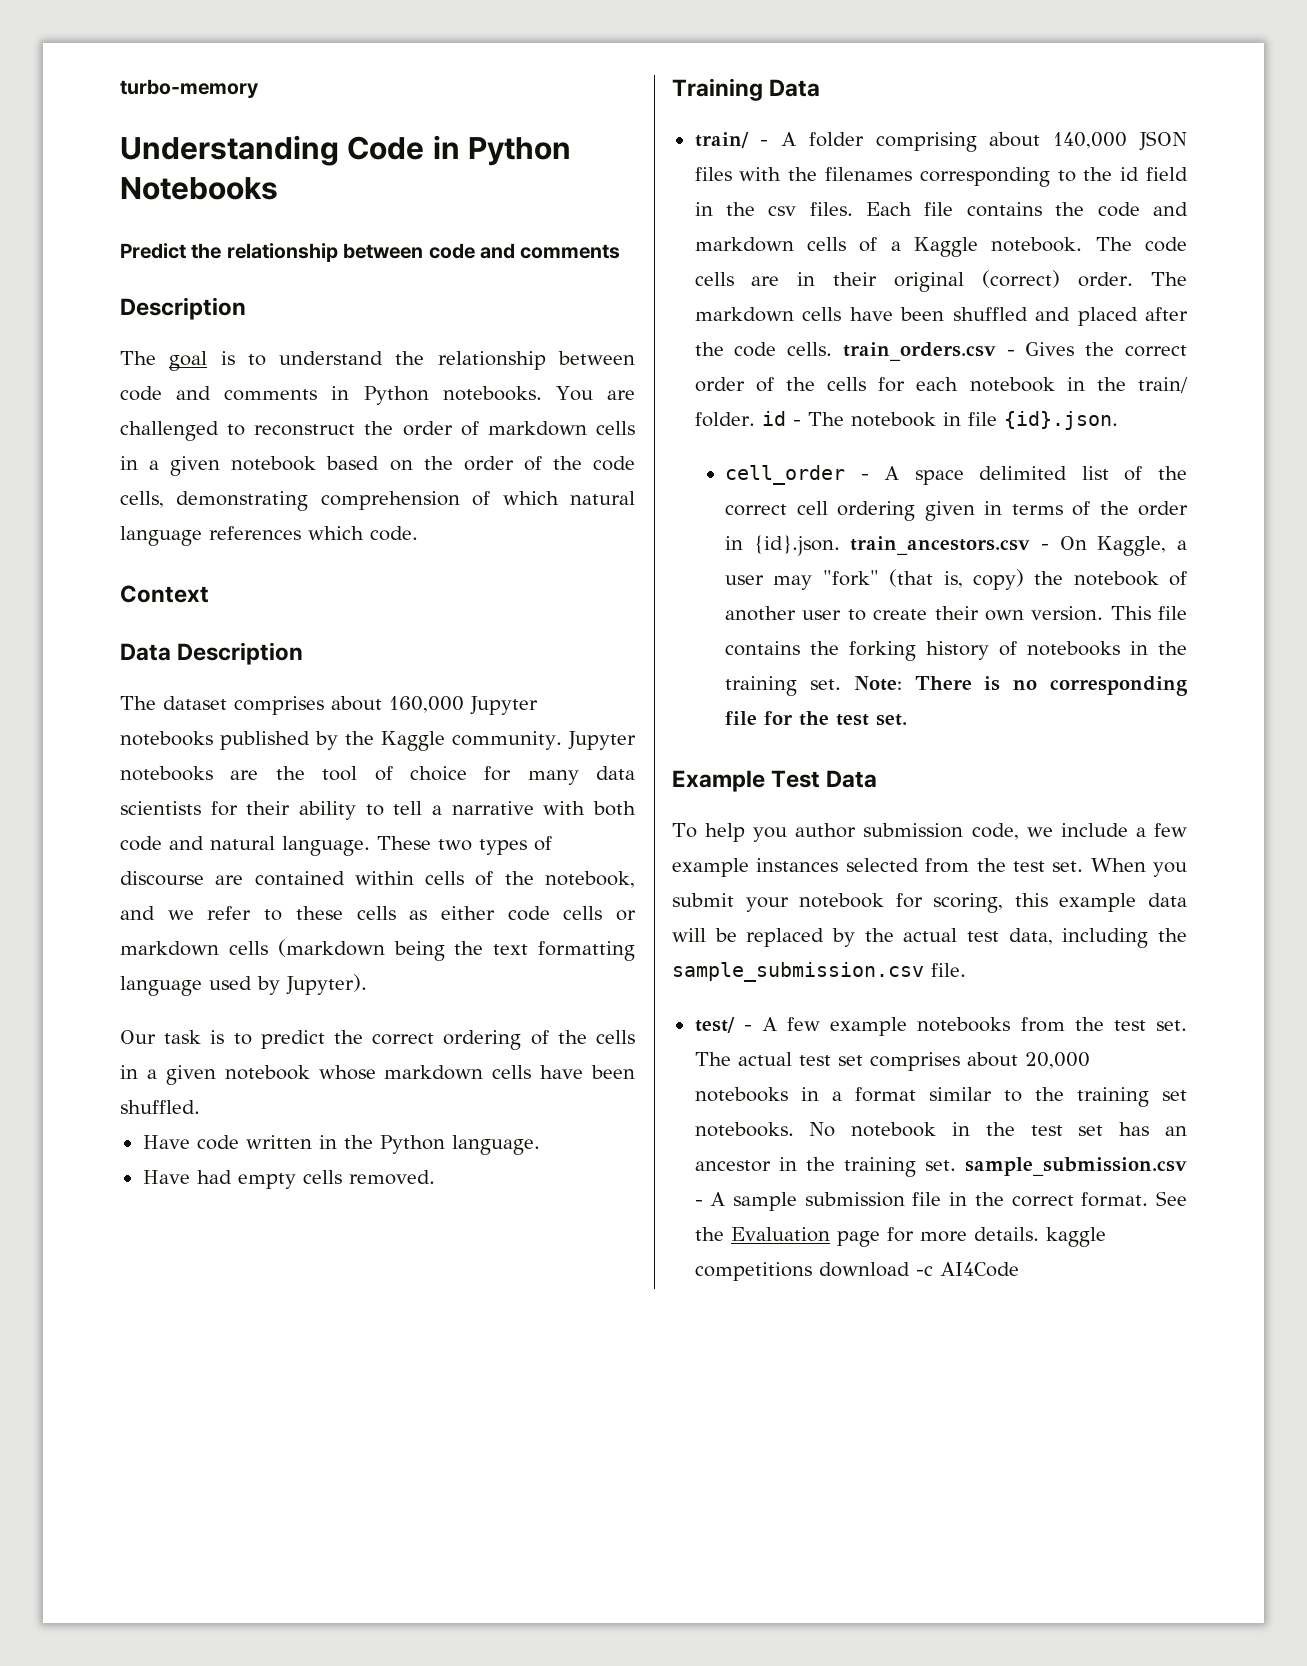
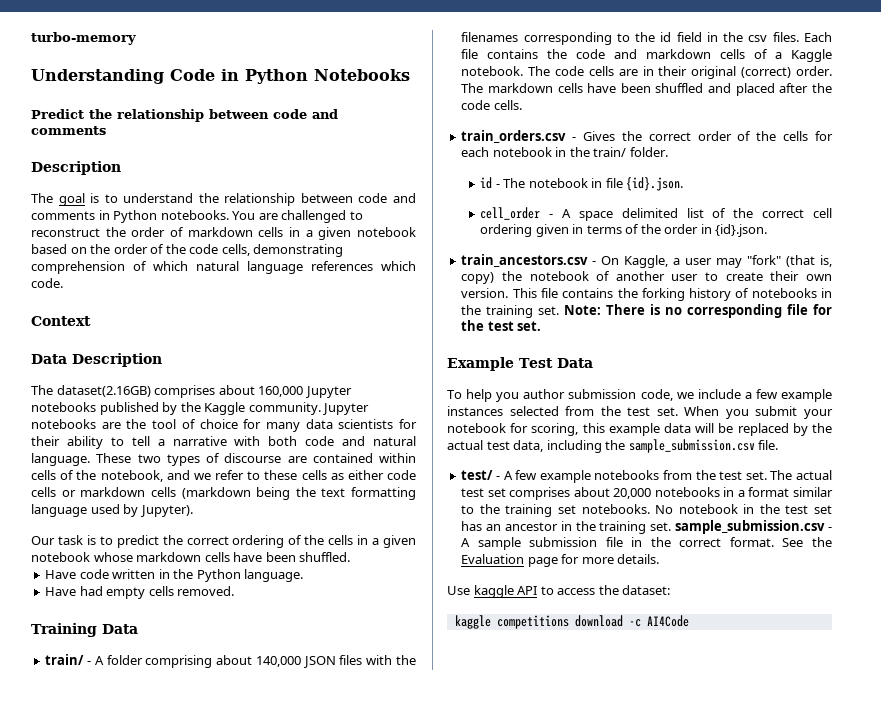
- The dataset comprises about 160,000 Jupyter notebooks published by the Kaggle community.
+ The dataset(2.16GB) comprises about 160,000 Jupyter notebooks published by the Kaggle community.
- The markdown cells have been shuffled and placed after the code cells. train_orders.csv - Gives the correct order of the cells for each notebook in the train/ folder. id - The notebook in file {id}.json.
+ The markdown cells have been shuffled and placed after the code cells.
+ train_orders.csv - Gives the correct order of the cells for each notebook in the train/ folder.
+ id - The notebook in file {id}.json.
- cell_order - A space delimited list of the correct cell ordering given in terms of the order in {id}.json. train_ancestors.csv - On Kaggle, a user may "fork" (that is, copy) the notebook of another user to create their own version.
+ cell_order - A space delimited list of the correct cell ordering given in terms of the order in {id}.json.
+ train_ancestors.csv - On Kaggle, a user may "fork" (that is, copy) the notebook of another user to create their own version.
- See the Evaluation page for more details. kaggle competitions download -c AI4Code
+ See the Evaluation page for more details.
+ Use kaggle API to access the dataset:
+ kaggle competitions download -c AI4Code

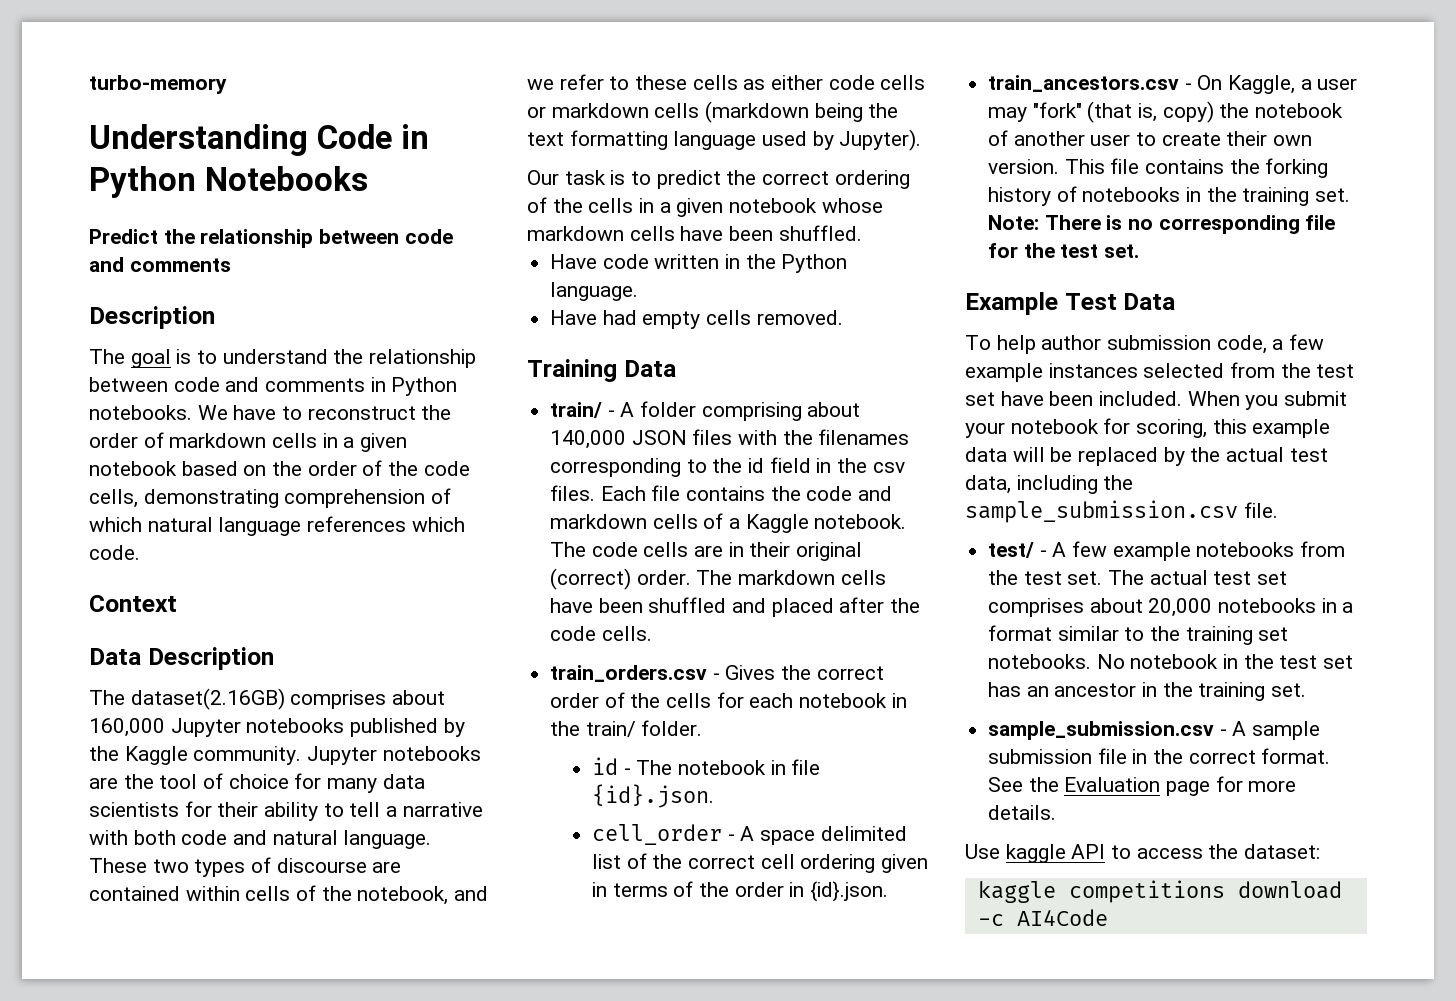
- You are challenged to reconstruct the order of markdown cells in a given notebook based on the order of the code cells, demonstrating comprehension of which natural language references which code.
+ We have to reconstruct the order of markdown cells in a given notebook based on the order of the code cells, demonstrating comprehension of which natural language references which code.
- To help you author submission code, we include a few example instances selected from the test set.
+ To help author submission code, a few example instances selected from the test set have been included.
- No notebook in the test set has an ancestor in the training set. sample_submission.csv - A sample submission file in the correct format.
+ No notebook in the test set has an ancestor in the training set.
+ sample_submission.csv - A sample submission file in the correct format.

